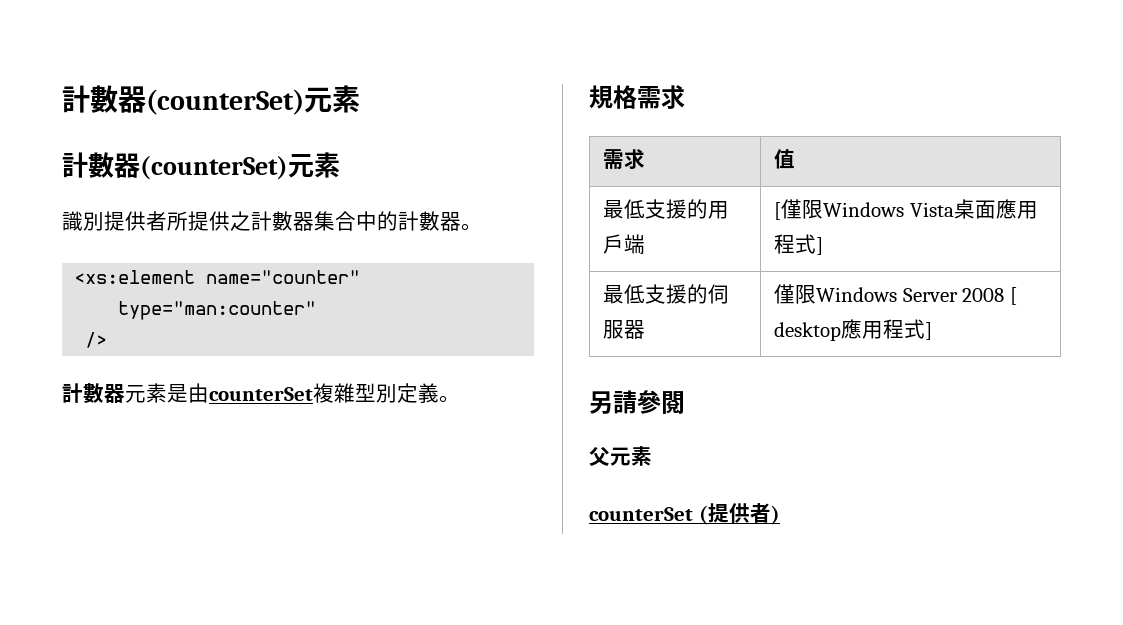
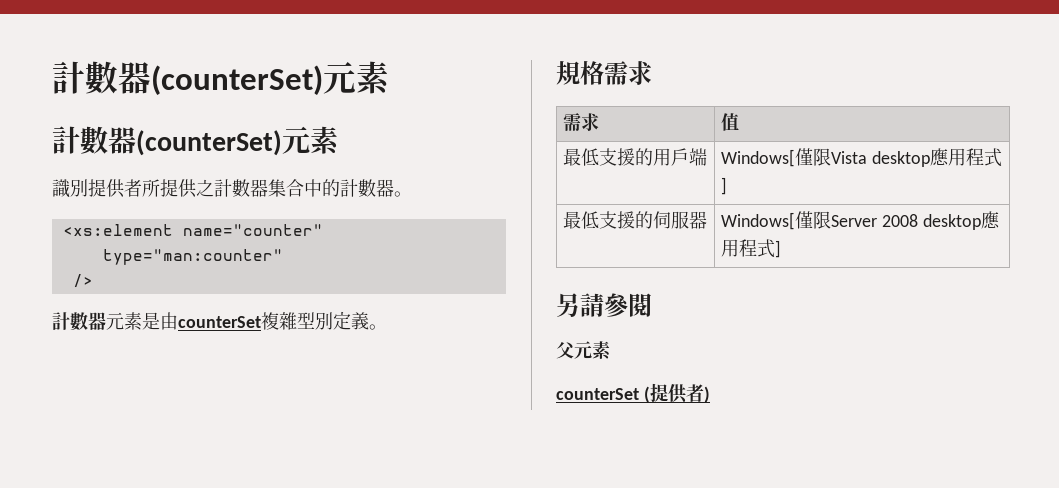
- 最低支援的用戶端 | [僅限Windows Vista桌面應用程式]
+ 最低支援的用戶端 | Windows[僅限Vista desktop應用程式]
- 最低支援的伺服器 | 僅限Windows Server 2008 [ desktop應用程式]
+ 最低支援的伺服器 | Windows[僅限Server 2008 desktop應用程式]

